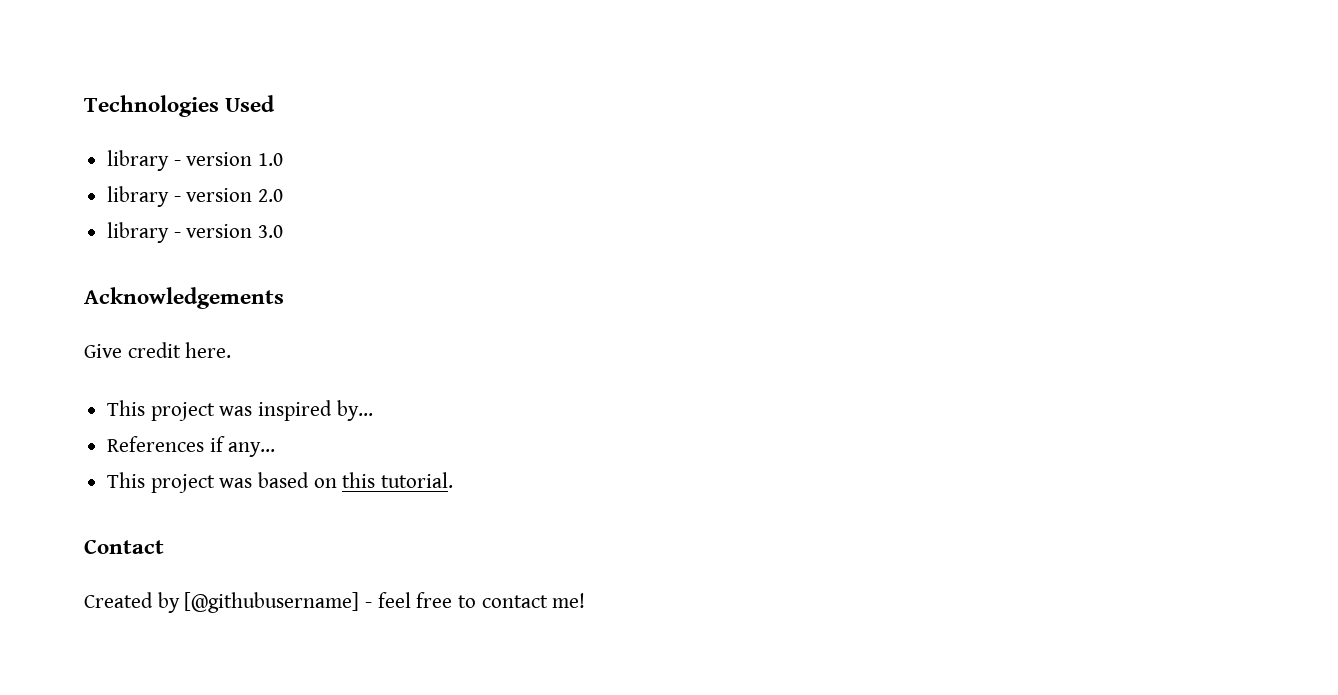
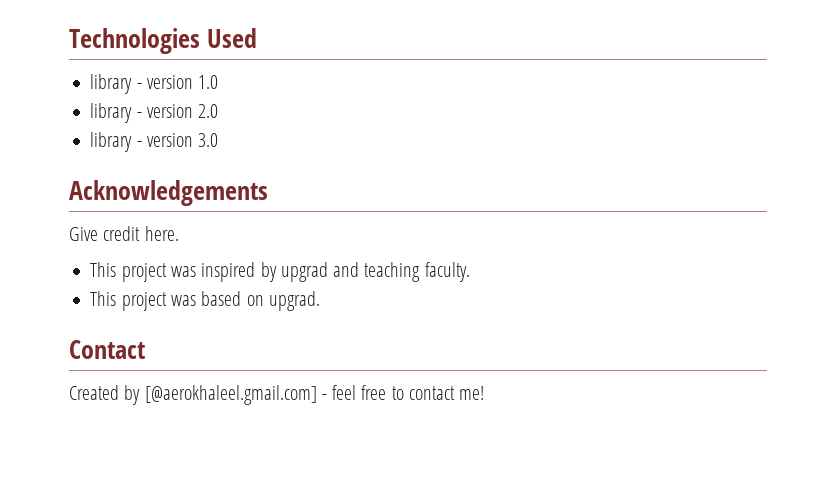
- This project was inspired by...
- References if any...
+ This project was inspired by upgrad and teaching faculty.
- This project was based on this tutorial.
+ This project was based on upgrad.
- Created by [@githubusername] - feel free to contact me!
+ Created by [@aerokhaleel.gmail.com] - feel free to contact me!

